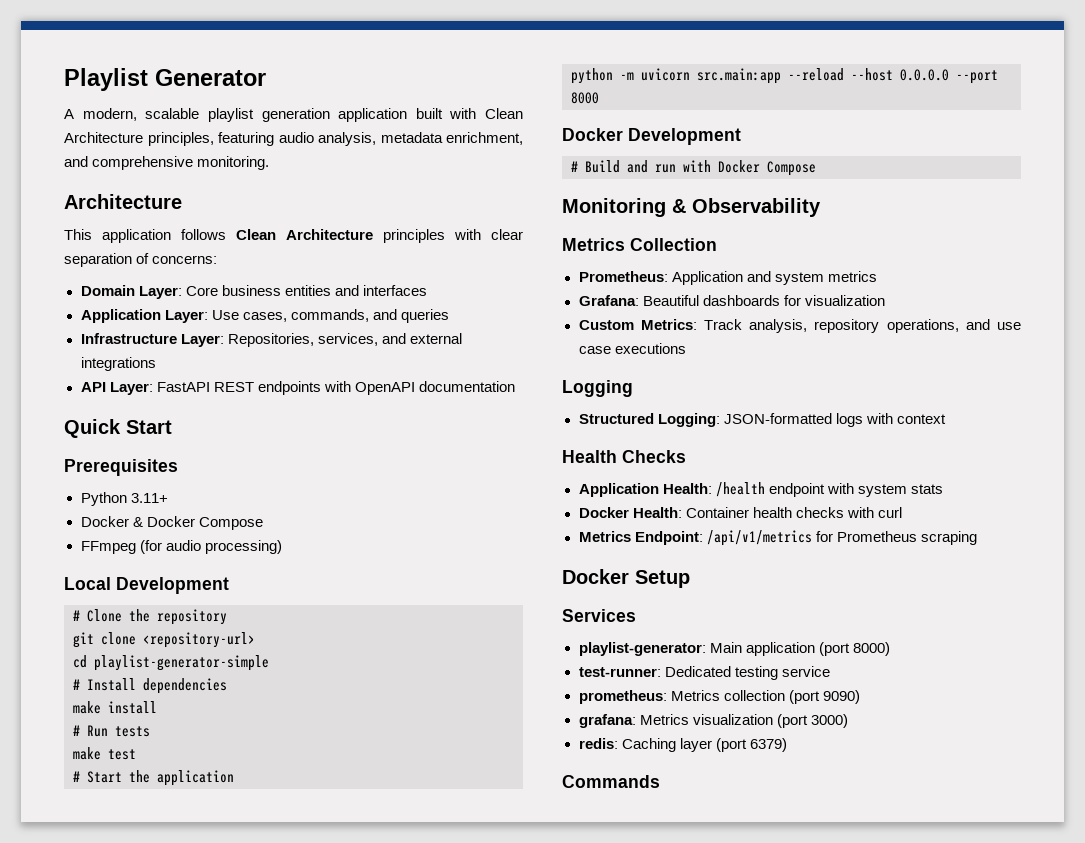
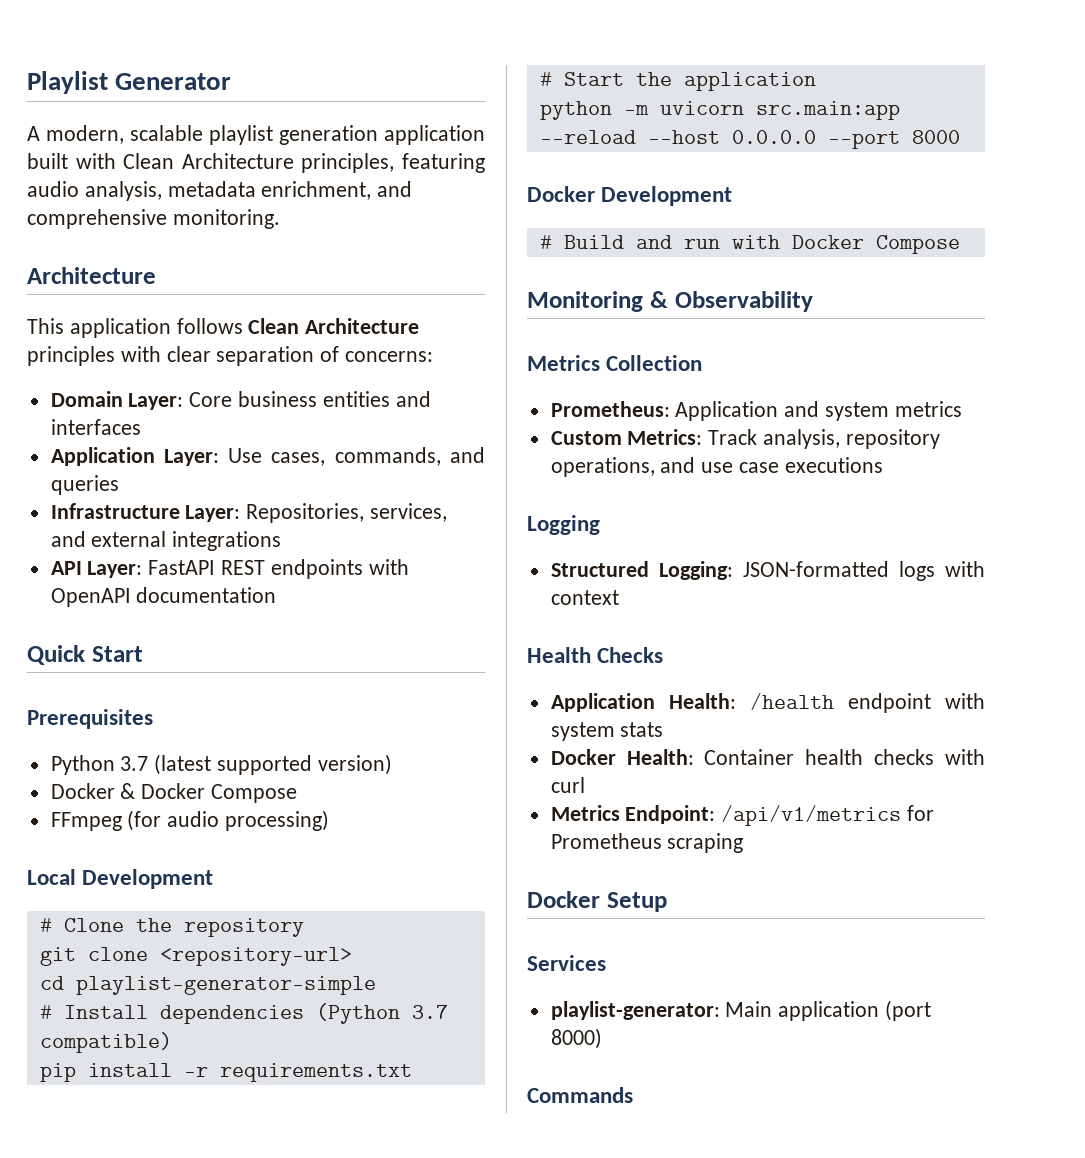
- Python 3.11+
+ Python 3.7 (latest supported version)
- # Install dependencies
- make install
- # Run tests
- make test
+ # Install dependencies (Python 3.7 compatible)
+ pip install -r requirements.txt
- Grafana: Beautiful dashboards for visualization
- test-runner: Dedicated testing service
- prometheus: Metrics collection (port 9090)
- grafana: Metrics visualization (port 3000)
- redis: Caching layer (port 6379)

